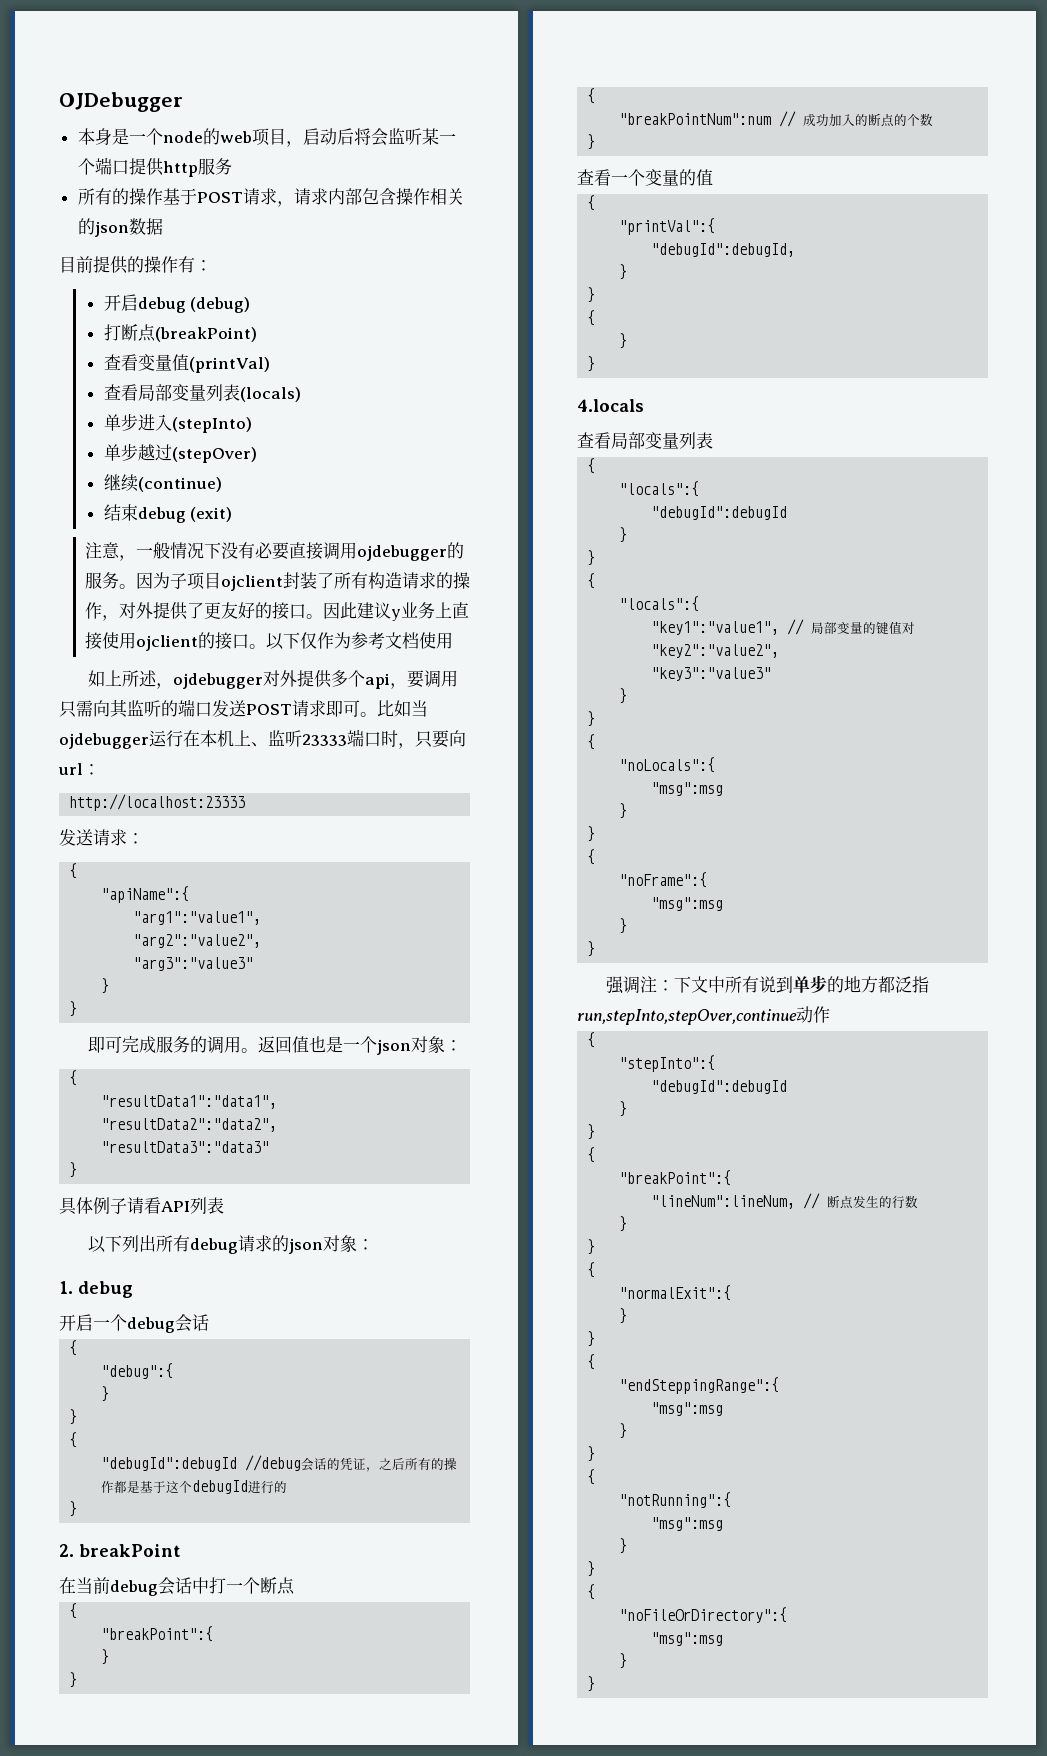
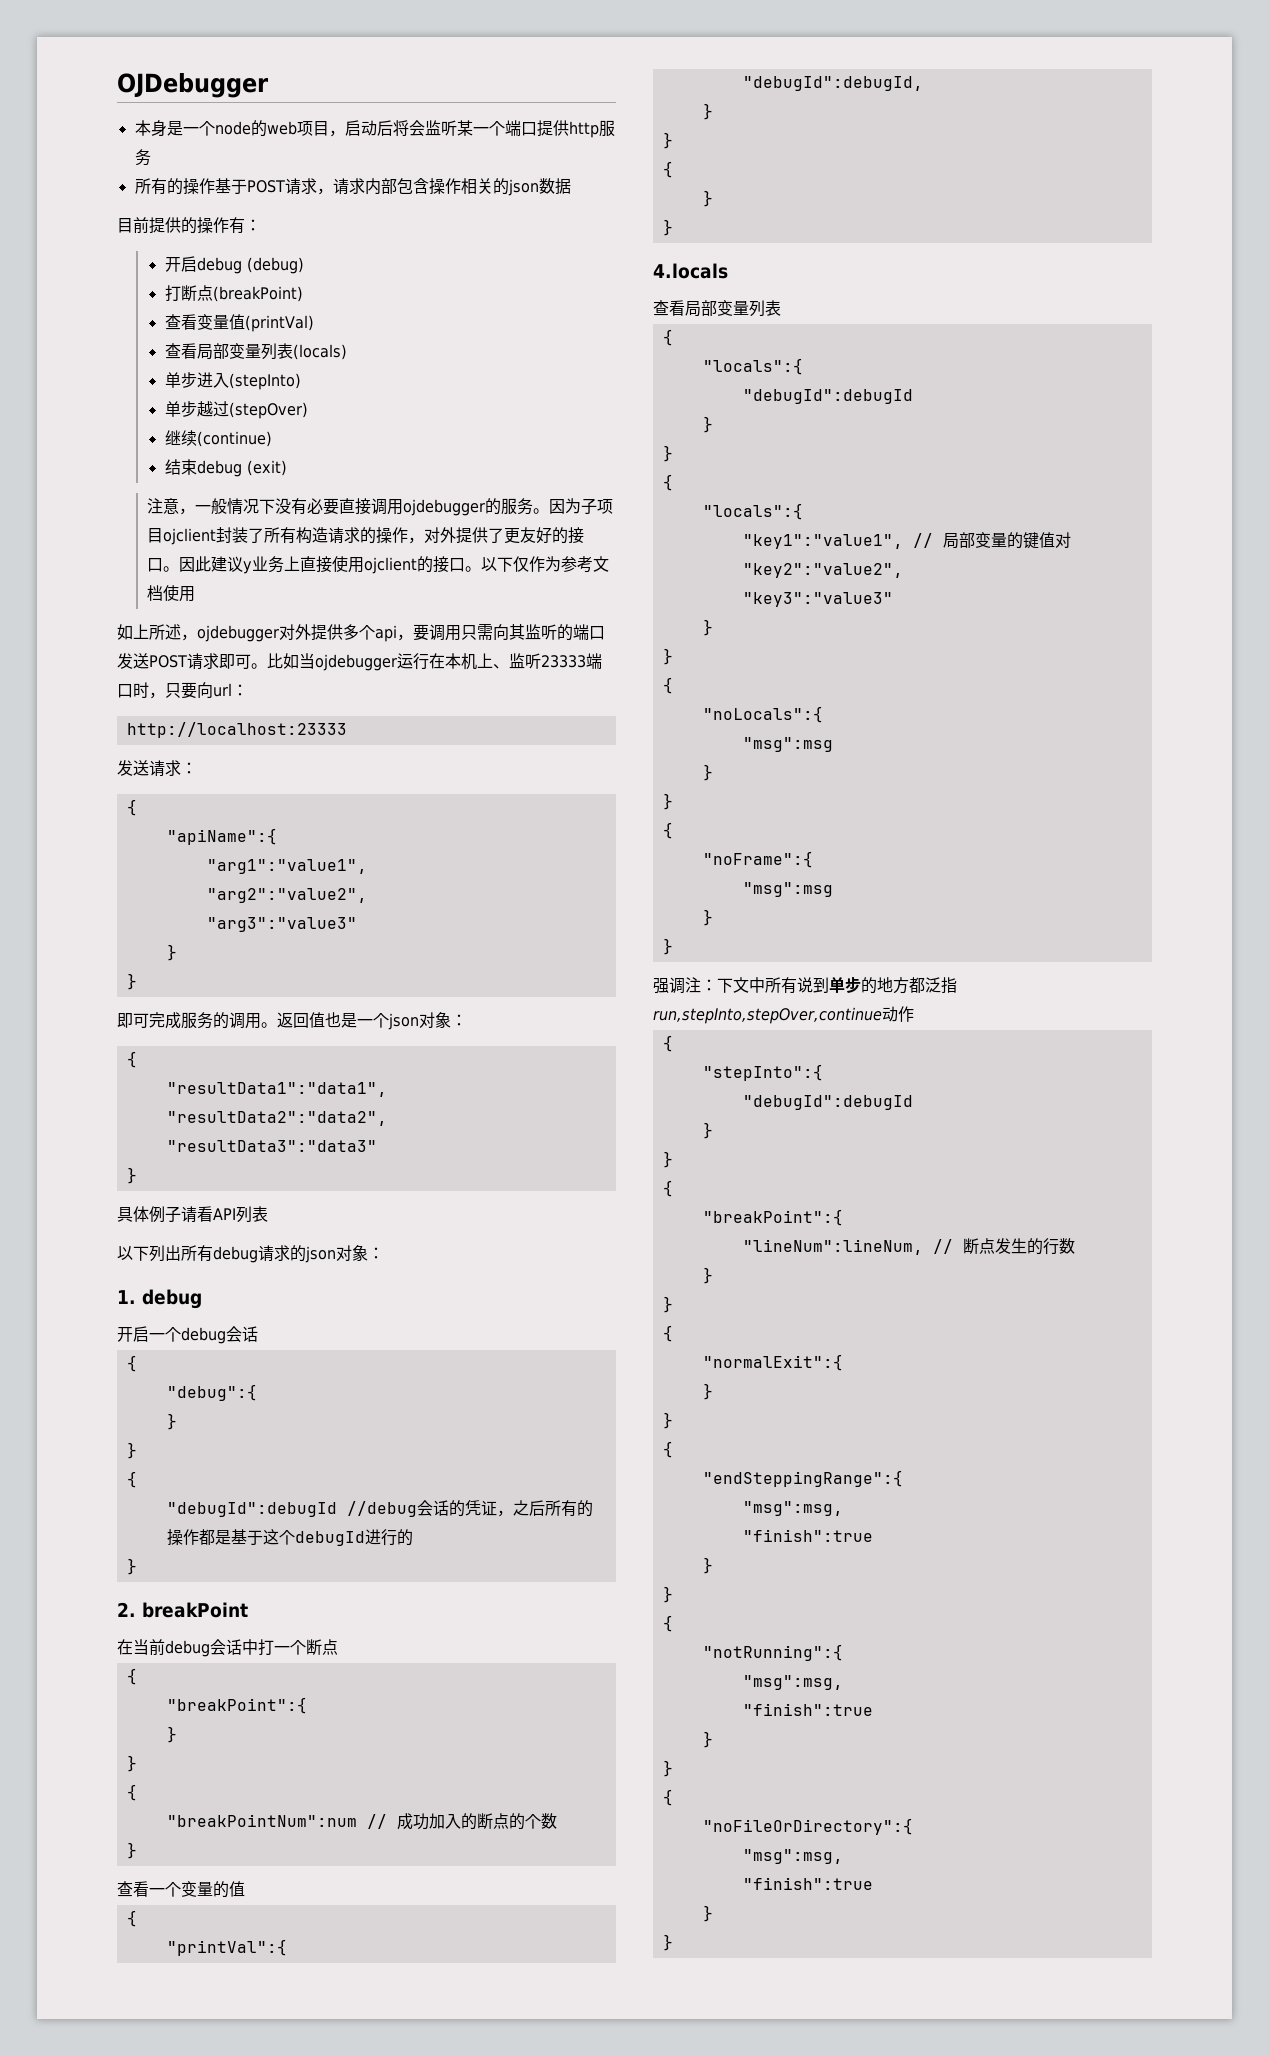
  "endSteppingRange":{
- "msg":msg
+ "msg":msg,
+ "finish":true
  "notRunning":{
- "msg":msg
+ "msg":msg,
+ "finish":true
  "noFileOrDirectory":{
- "msg":msg
+ "msg":msg,
+ "finish":true

